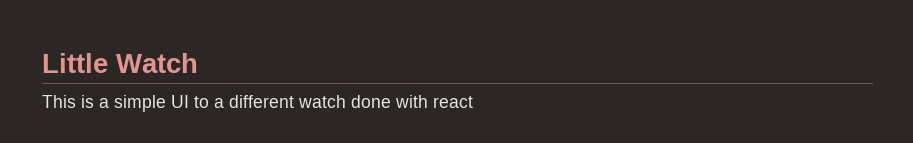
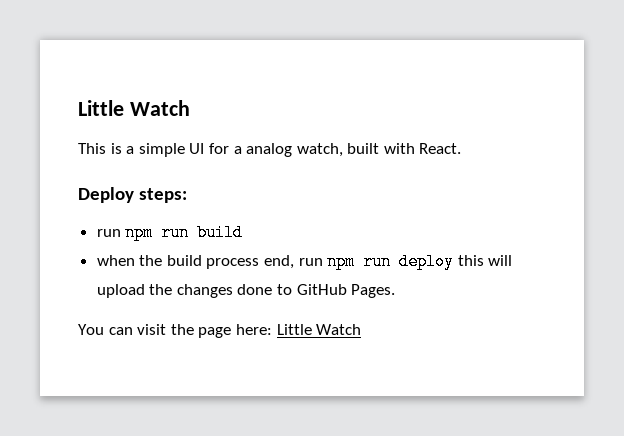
- This is a simple UI to a different watch done with react
+ This is a simple UI for a analog watch, built with React.
+ Deploy steps:
+ run npm run build
+ when the build process end, run npm run deploy this will upload the changes done to GitHub Pages.
+ You can visit the page here: Little Watch

